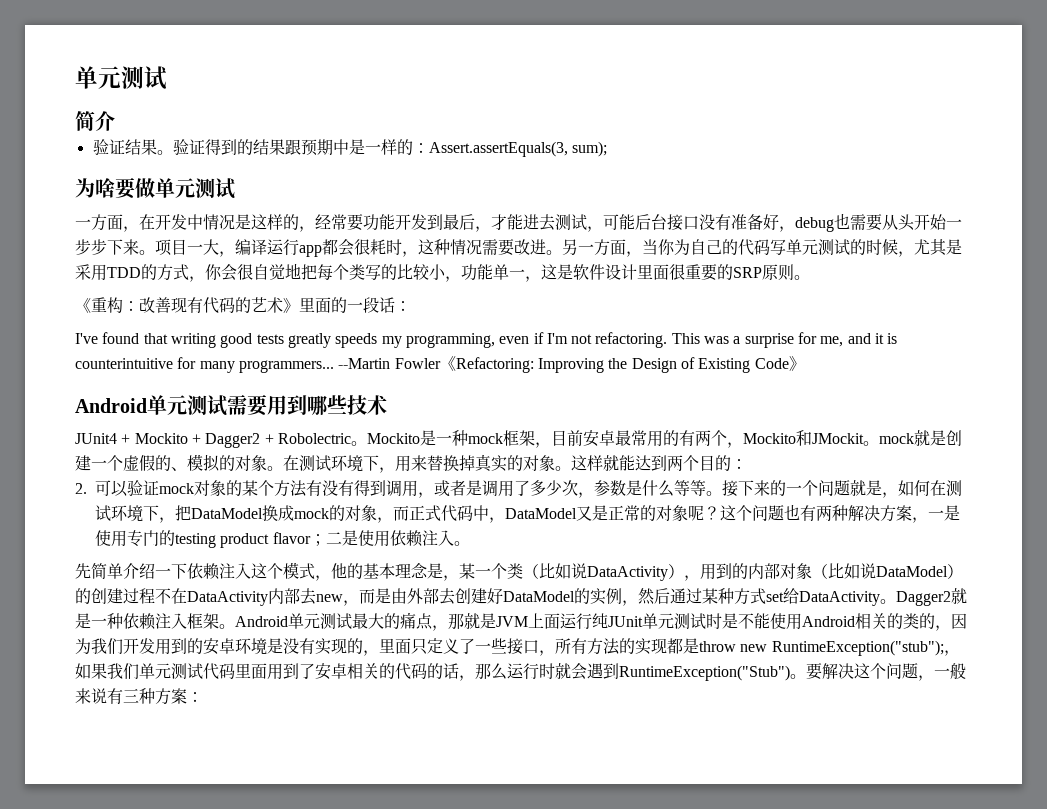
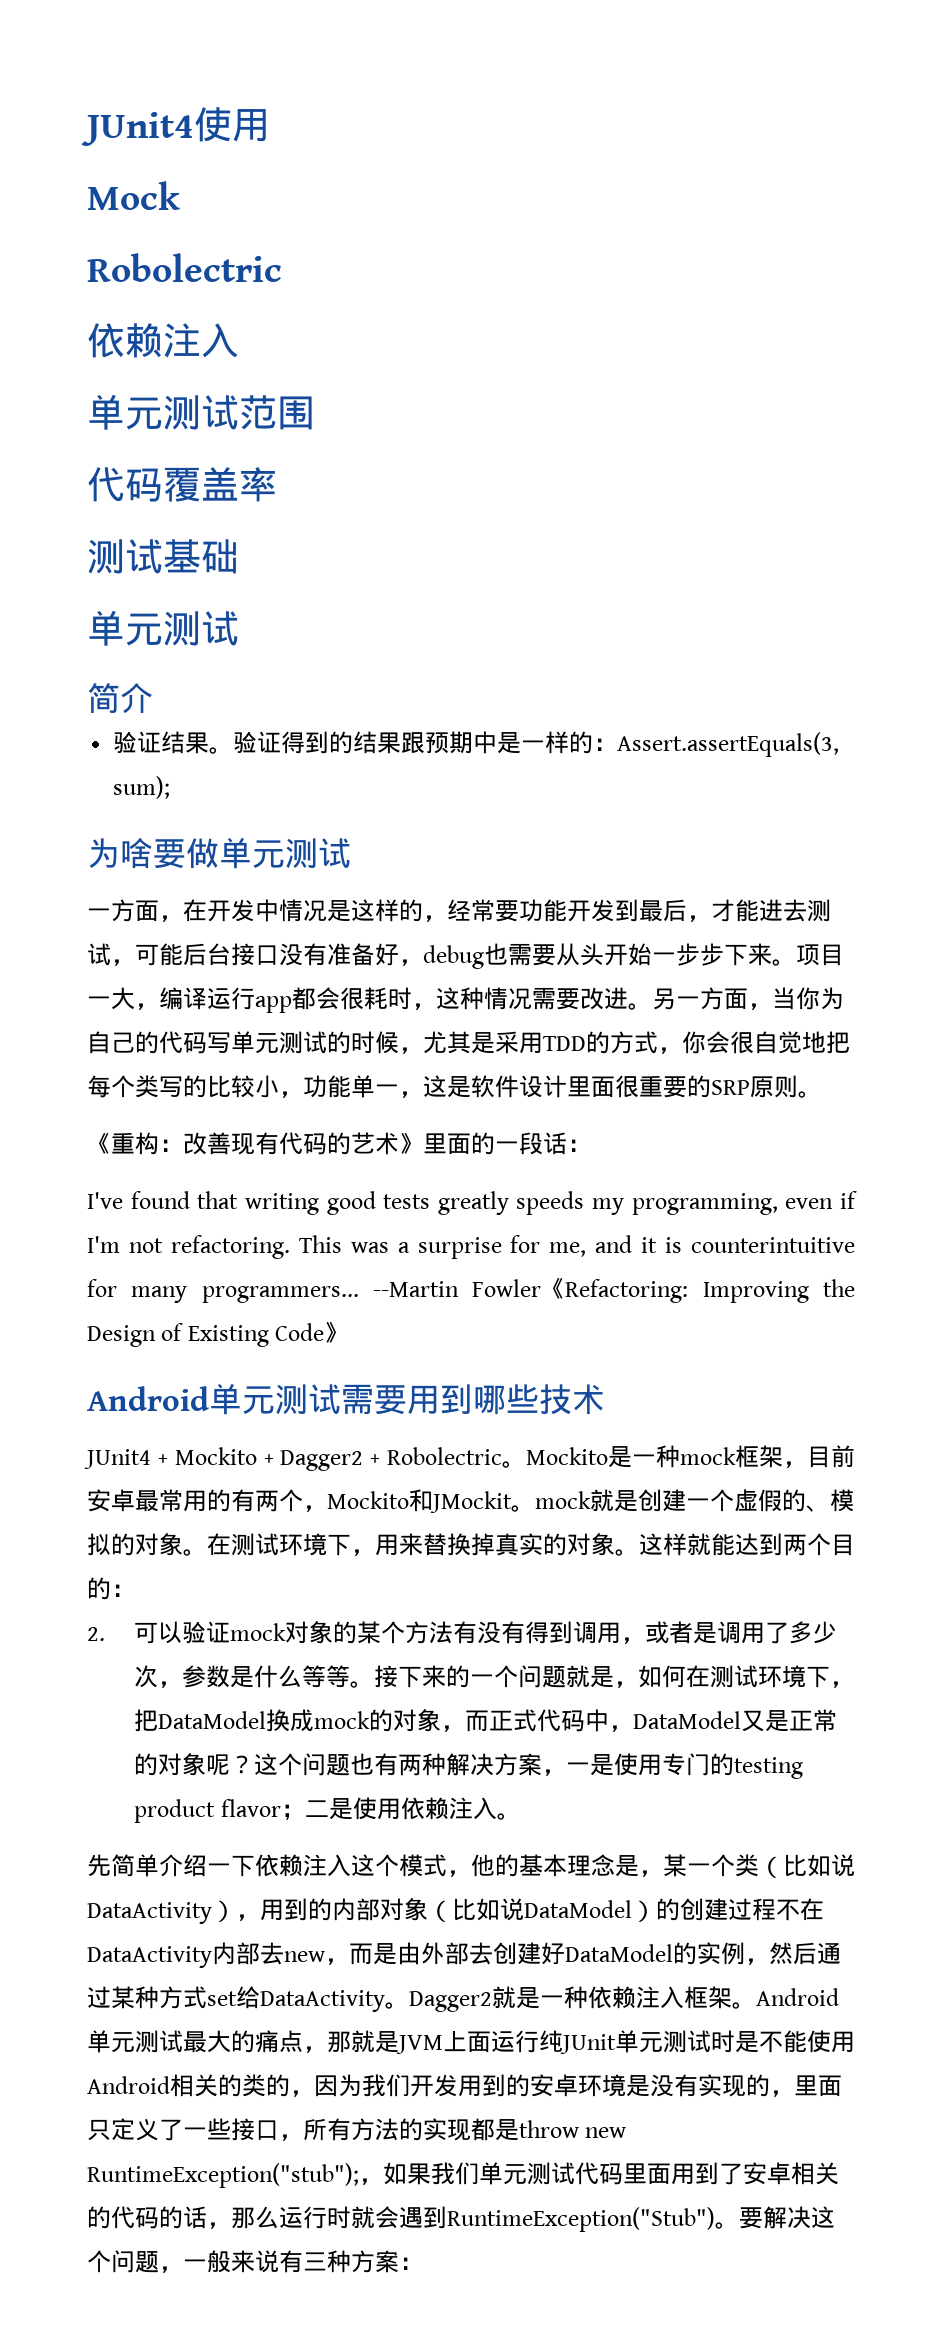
+ JUnit4使用
+ Mock
+ Robolectric
+ 依赖注入
+ 单元测试范围
+ 代码覆盖率
+ 测试基础

